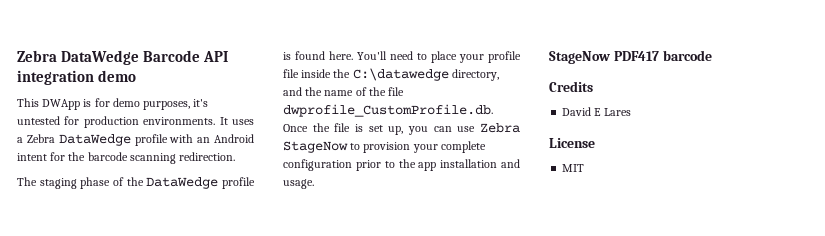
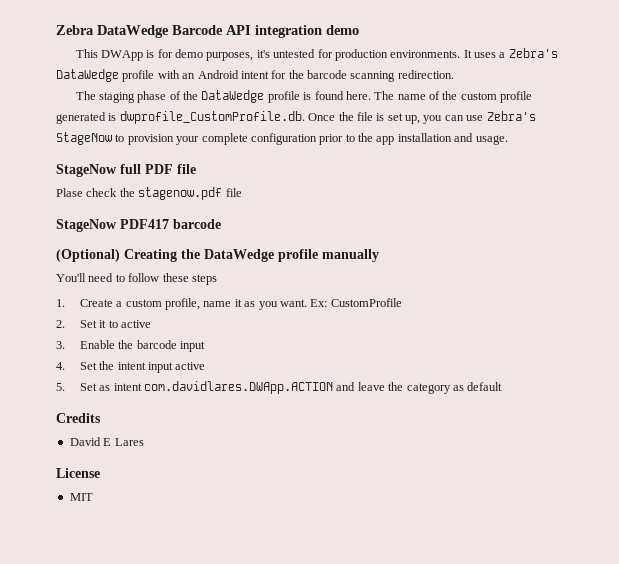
- It uses a Zebra DataWedge profile with an Android intent for the barcode scanning redirection.
+ It uses a Zebra's DataWedge profile with an Android intent for the barcode scanning redirection.
- You'll need to place your profile file inside the C:\datawedge directory, and the name of the file dwprofile_CustomProfile.db. Once the file is set up, you can use Zebra StageNow to provision your complete configuration prior to the app installation and usage.
+ The name of the custom profile generated is dwprofile_CustomProfile.db. Once the file is set up, you can use Zebra's StageNow to provision your complete configuration prior to the app installation and usage.
+ StageNow full PDF file
+ Plase check the stagenow.pdf file
  StageNow PDF417 barcode
+ (Optional) Creating the DataWedge profile manually
+ You'll need to follow these steps
+ 1. Create a custom profile, name it as you want. Ex: CustomProfile
+ 2. Set it to active
+ 3. Enable the barcode input
+ 4. Set the intent input active
+ 5. Set as intent com.davidlares.DWApp.ACTION and leave the category as default

